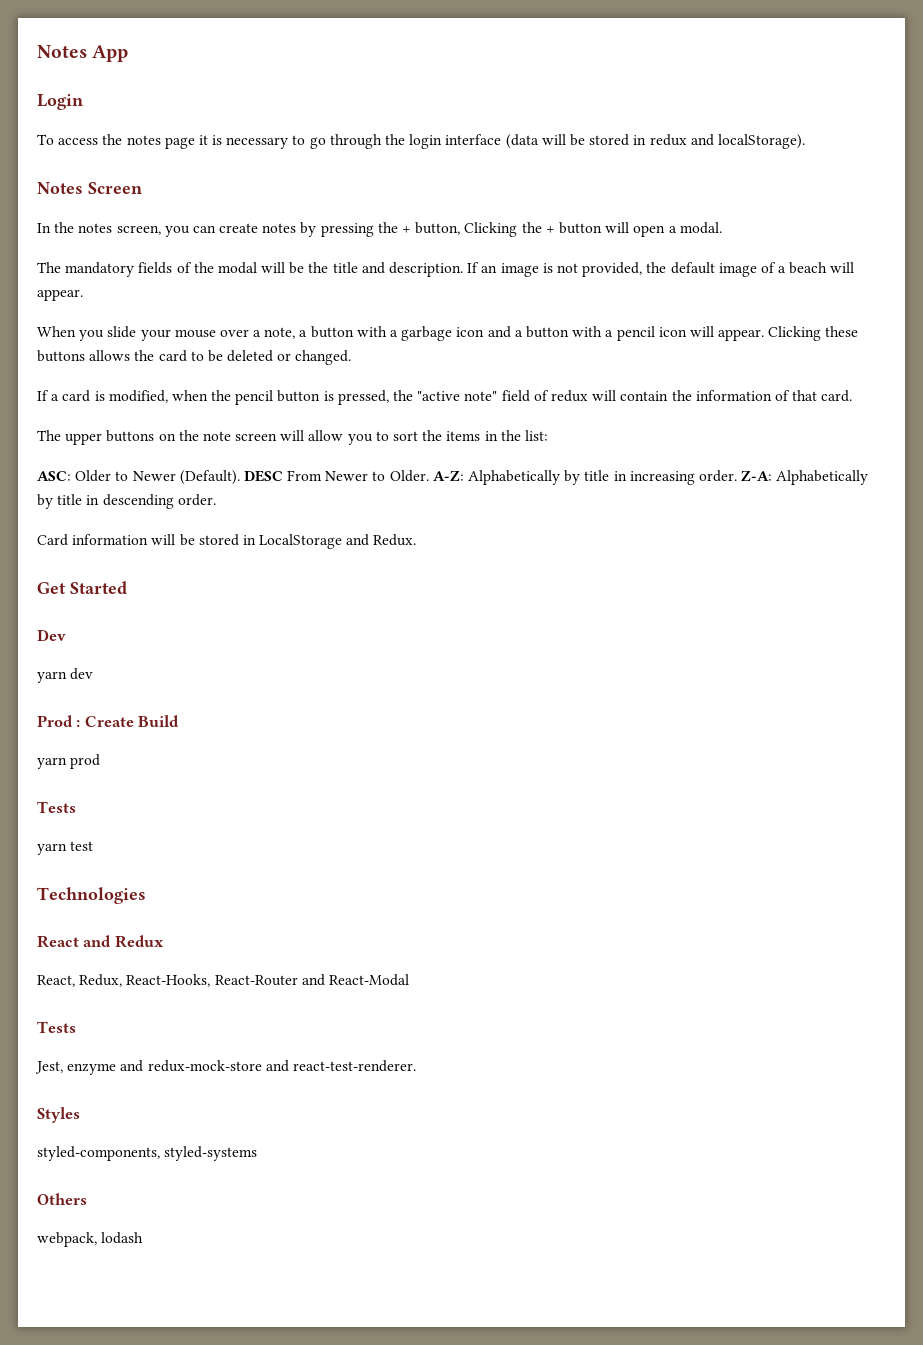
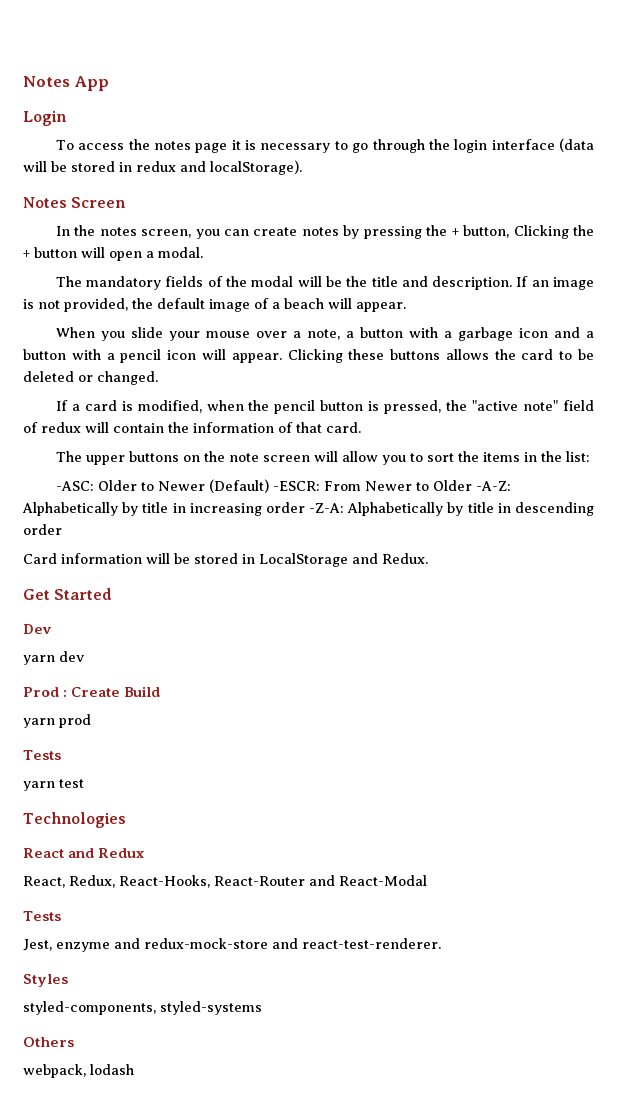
- ASC: Older to Newer (Default). DESC From Newer to Older. A-Z: Alphabetically by title in increasing order. Z-A: Alphabetically by title in descending order.
+ -ASC: Older to Newer (Default) -ESCR: From Newer to Older -A-Z: Alphabetically by title in increasing order -Z-A: Alphabetically by title in descending order

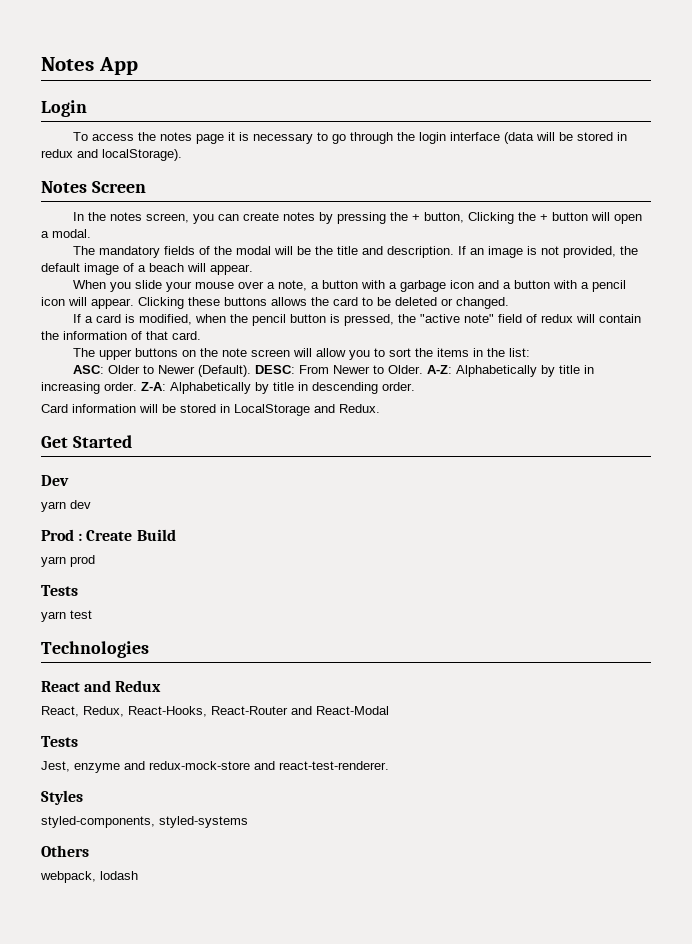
- -ASC: Older to Newer (Default) -ESCR: From Newer to Older -A-Z: Alphabetically by title in increasing order -Z-A: Alphabetically by title in descending order
+ ASC: Older to Newer (Default). DESC: From Newer to Older. A-Z: Alphabetically by title in increasing order. Z-A: Alphabetically by title in descending order.

